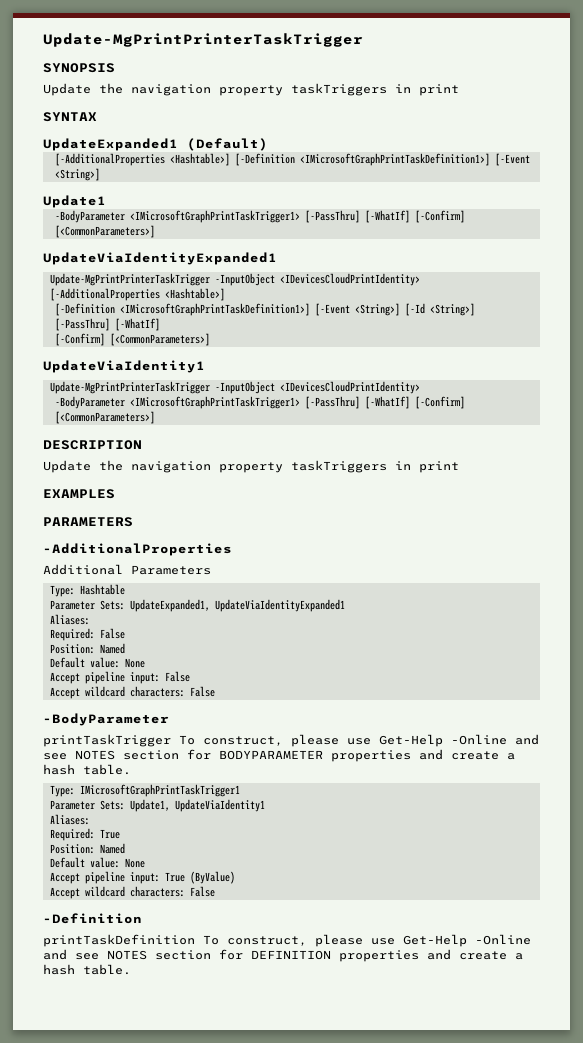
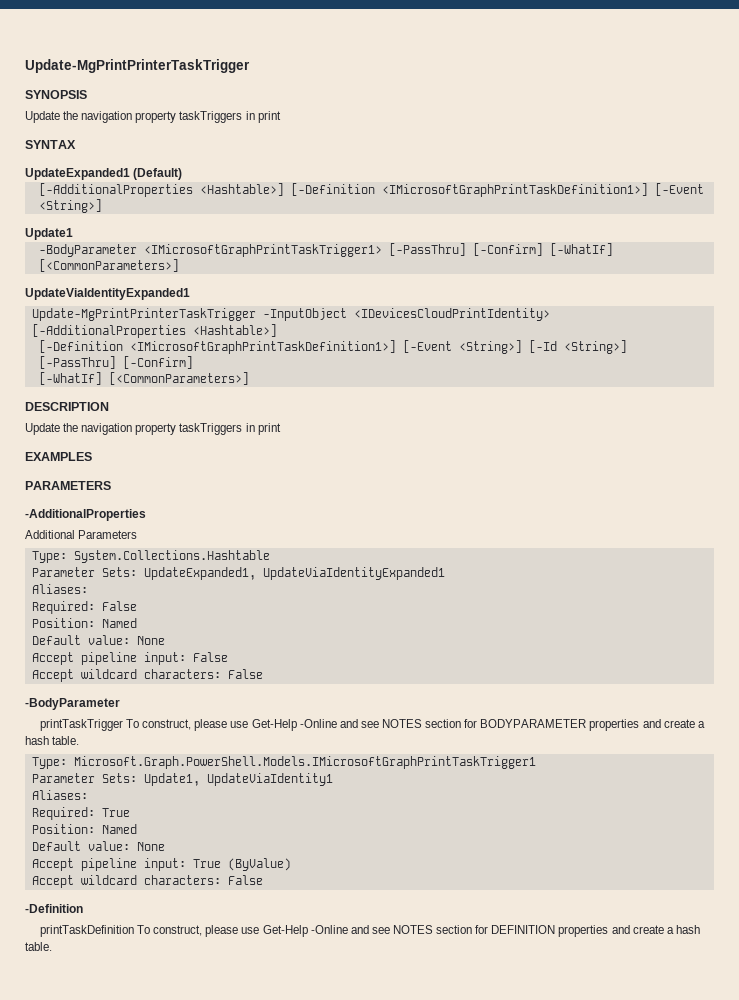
  Update1
- -BodyParameter <IMicrosoftGraphPrintTaskTrigger1> [-PassThru] [-WhatIf] [-Confirm] [<CommonParameters>]
+ -BodyParameter <IMicrosoftGraphPrintTaskTrigger1> [-PassThru] [-Confirm] [-WhatIf] [<CommonParameters>]
- [-Definition <IMicrosoftGraphPrintTaskDefinition1>] [-Event <String>] [-Id <String>] [-PassThru] [-WhatIf]
- [-Confirm] [<CommonParameters>]
- UpdateViaIdentity1
- Update-MgPrintPrinterTaskTrigger -InputObject <IDevicesCloudPrintIdentity>
- -BodyParameter <IMicrosoftGraphPrintTaskTrigger1> [-PassThru] [-WhatIf] [-Confirm] [<CommonParameters>]
+ [-Definition <IMicrosoftGraphPrintTaskDefinition1>] [-Event <String>] [-Id <String>] [-PassThru] [-Confirm]
+ [-WhatIf] [<CommonParameters>]
- Type: Hashtable
+ Type: System.Collections.Hashtable
- Type: IMicrosoftGraphPrintTaskTrigger1
+ Type: Microsoft.Graph.PowerShell.Models.IMicrosoftGraphPrintTaskTrigger1

